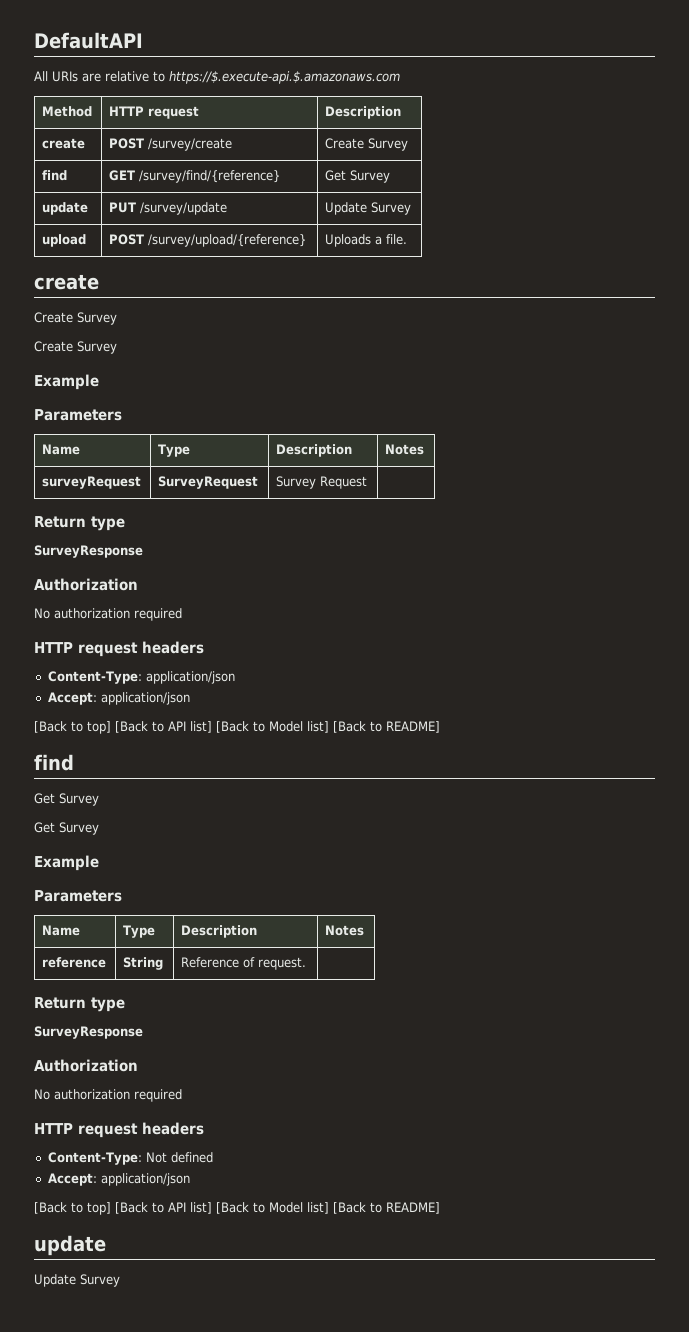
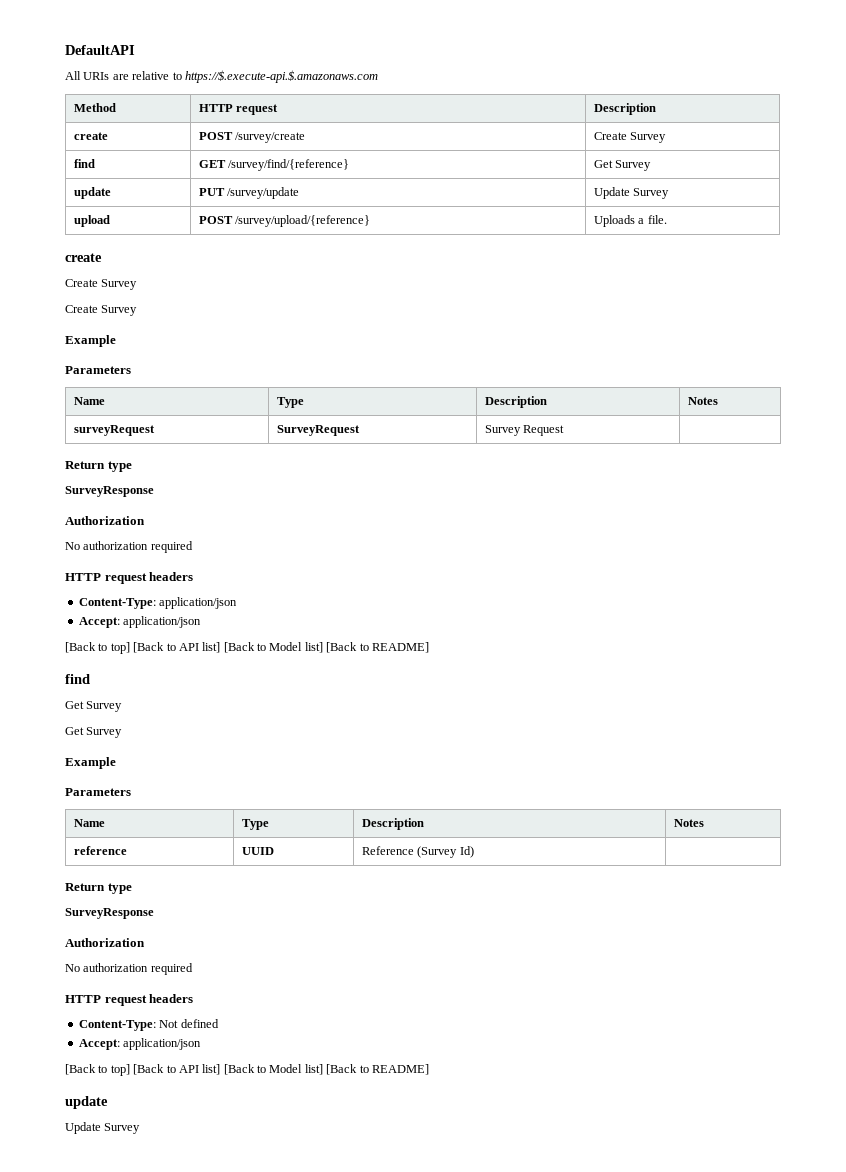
- reference | String | Reference of request. |
+ reference | UUID | Reference (Survey Id) |

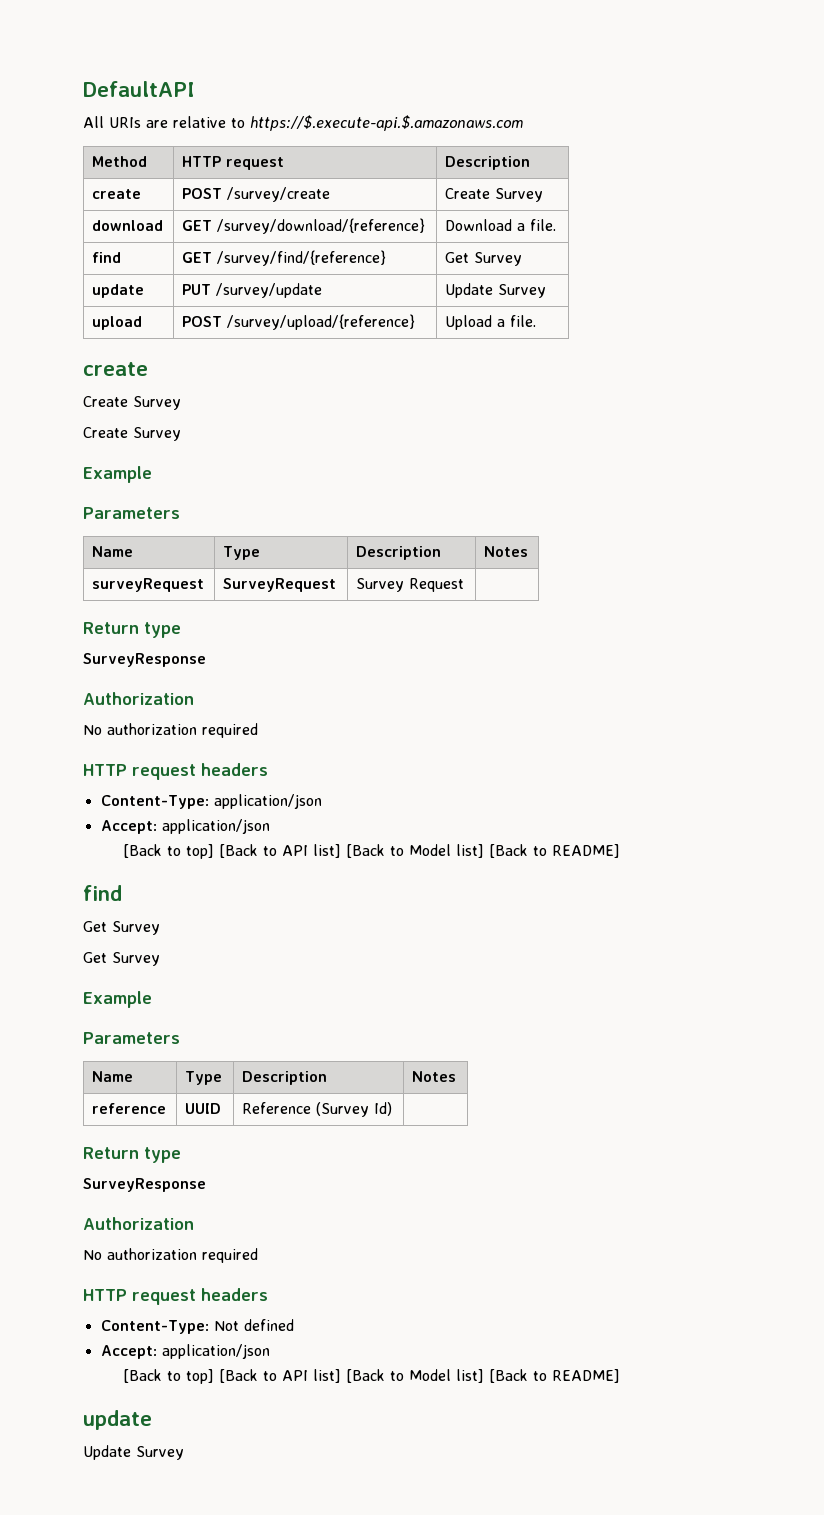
+ download | GET /survey/download/{reference} | Download a file.
- upload | POST /survey/upload/{reference} | Uploads a file.
+ upload | POST /survey/upload/{reference} | Upload a file.

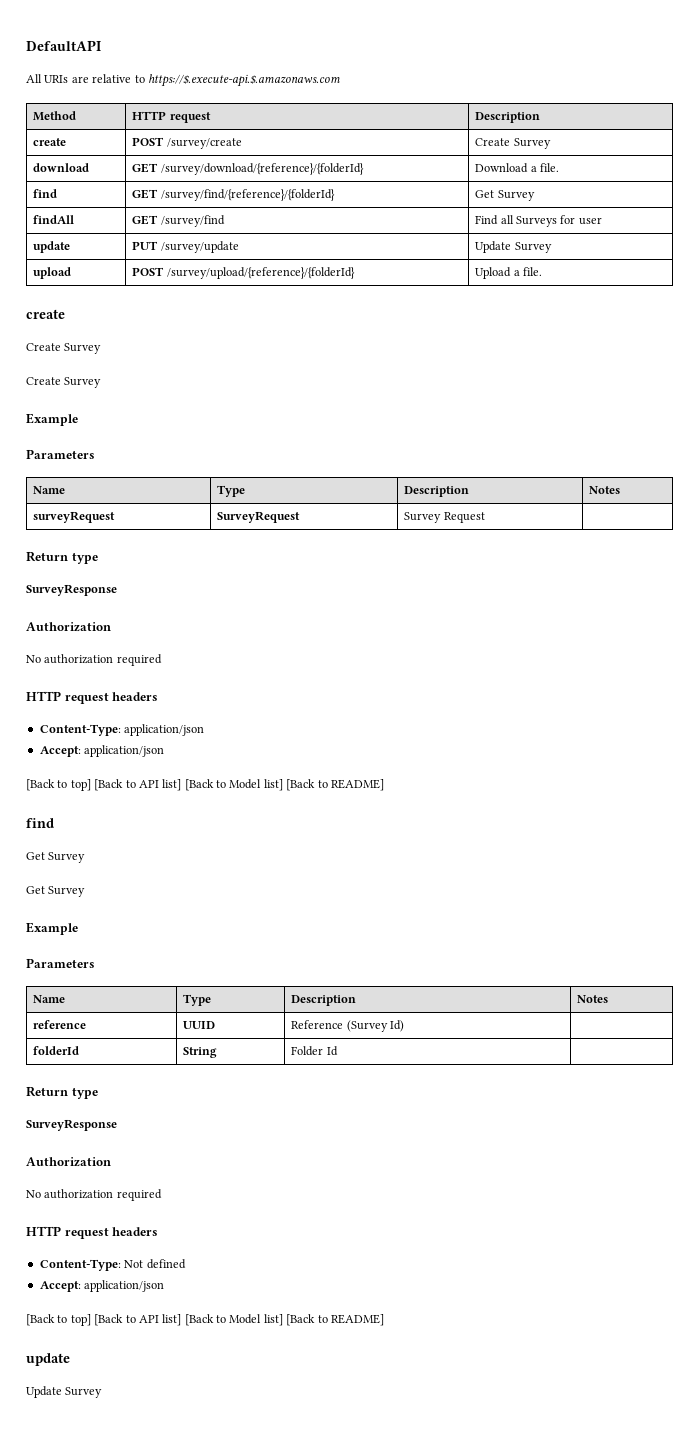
- download | GET /survey/download/{reference} | Download a file.
+ download | GET /survey/download/{reference}/{folderId} | Download a file.
- find | GET /survey/find/{reference} | Get Survey
+ find | GET /survey/find/{reference}/{folderId} | Get Survey
+ findAll | GET /survey/find | Find all Surveys for user
- upload | POST /survey/upload/{reference} | Upload a file.
+ upload | POST /survey/upload/{reference}/{folderId} | Upload a file.
+ folderId | String | Folder Id |

